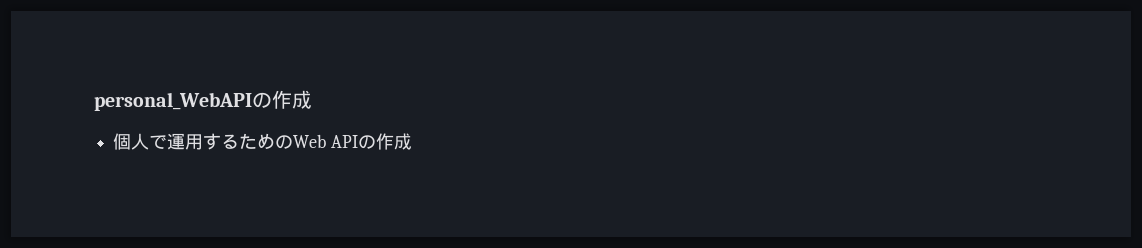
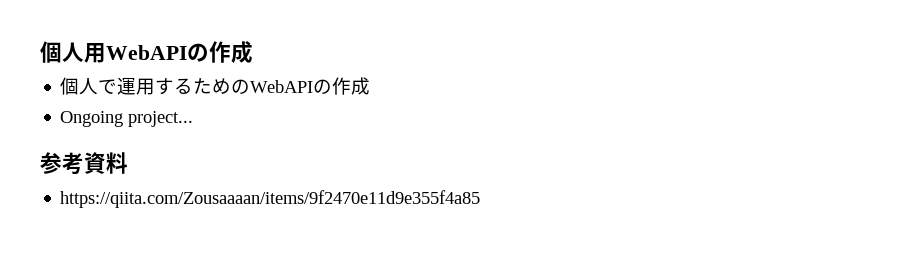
- personal_WebAPIの作成
+ 個人用WebAPIの作成
- 個人で運用するためのWeb APIの作成
+ 個人で運用するためのWebAPIの作成
+ Ongoing project...
+ 参考資料
+ https://qiita.com/Zousaaaan/items/9f2470e11d9e355f4a85

